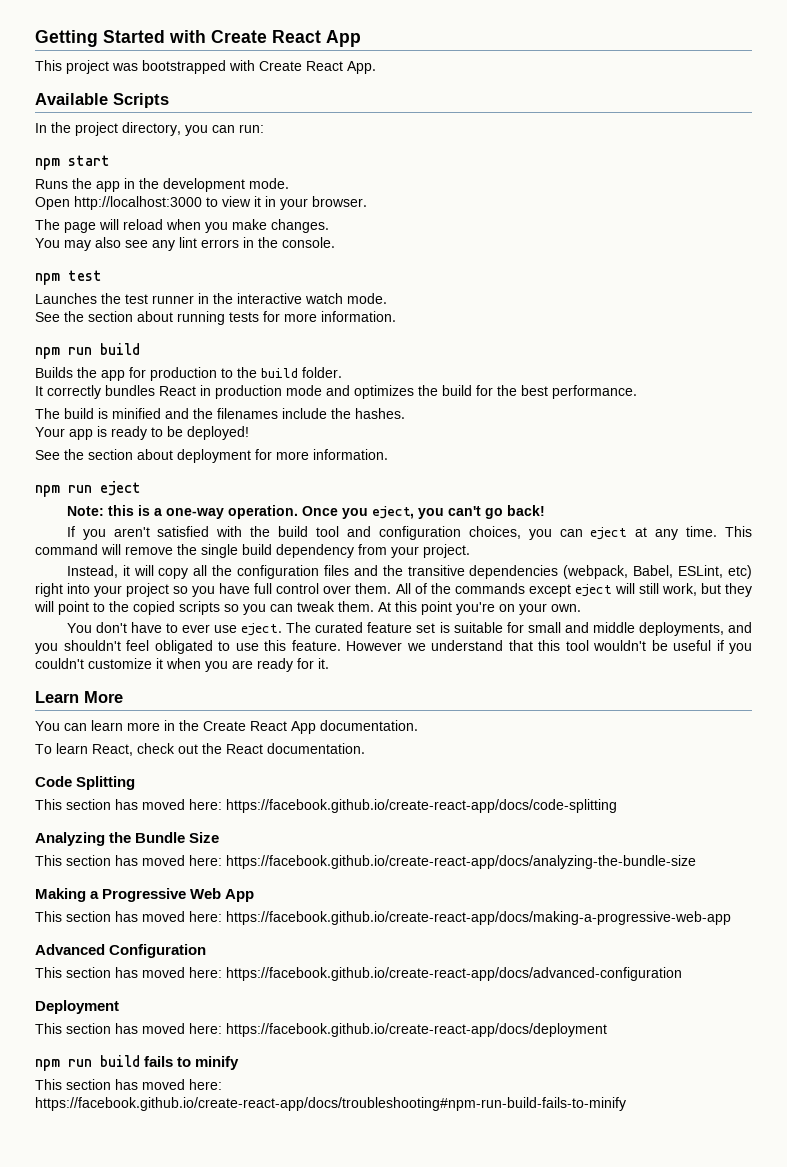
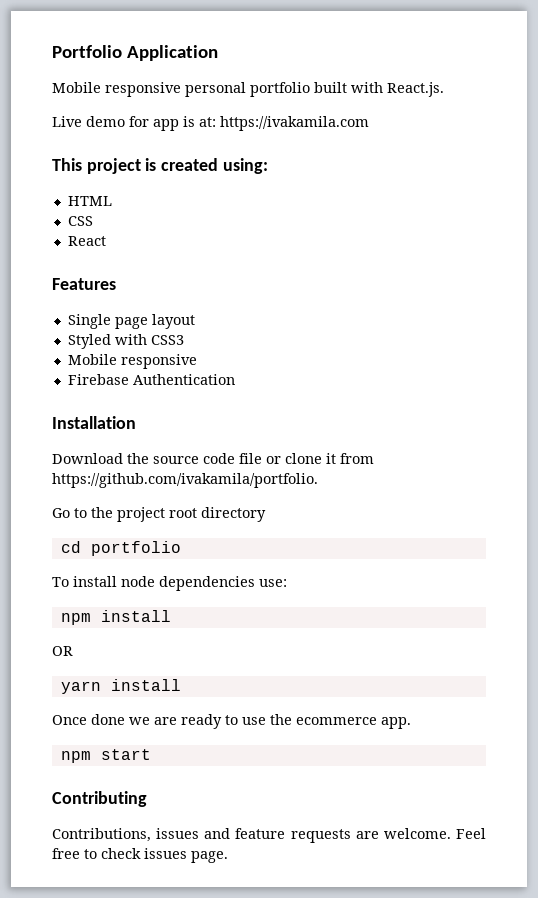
- Getting Started with Create React App
- This project was bootstrapped with Create React App.
- Available Scripts
- In the project directory, you can run:
+ Portfolio Application
+ Mobile responsive personal portfolio built with React.js.
+ Live demo for app is at: https://ivakamila.com
+ This project is created using:
+ HTML
+ CSS
+ React
+ Features
+ Single page layout
+ Styled with CSS3
+ Mobile responsive
+ Firebase Authentication
+ Installation
+ Download the source code file or clone it from https://github.com/ivakamila/portfolio.
+ Go to the project root directory
+ cd portfolio
+ To install node dependencies use:
+ npm install
+ OR
+ yarn install
+ Once done we are ready to use the ecommerce app.
  npm start
- Runs the app in the development mode.
- Open http://localhost:3000 to view it in your browser.
- The page will reload when you make changes.
- You may also see any lint errors in the console.
- npm test
- Launches the test runner in the interactive watch mode.
- See the section about running tests for more information.
- npm run build
- Builds the app for production to the build folder.
- It correctly bundles React in production mode and optimizes the build for the best performance.
- The build is minified and the filenames include the hashes.
- Your app is ready to be deployed!
- See the section about deployment for more information.
- npm run eject
- Note: this is a one-way operation. Once you eject, you can't go back!
- If you aren't satisfied with the build tool and configuration choices, you can eject at any time. This command will remove the single build dependency from your project.
- Instead, it will copy all the configuration files and the transitive dependencies (webpack, Babel, ESLint, etc) right into your project so you have full control over them. All of the commands except eject will still work, but they will point to the copied scripts so you can tweak them. At this point you're on your own.
- You don't have to ever use eject. The curated feature set is suitable for small and middle deployments, and you shouldn't feel obligated to use this feature. However we understand that this tool wouldn't be useful if you couldn't customize it when you are ready for it.
- Learn More
- You can learn more in the Create React App documentation.
- To learn React, check out the React documentation.
- Code Splitting
- This section has moved here: https://facebook.github.io/create-react-app/docs/code-splitting
- Analyzing the Bundle Size
- This section has moved here: https://facebook.github.io/create-react-app/docs/analyzing-the-bundle-size
- Making a Progressive Web App
- This section has moved here: https://facebook.github.io/create-react-app/docs/making-a-progressive-web-app
- Advanced Configuration
- This section has moved here: https://facebook.github.io/create-react-app/docs/advanced-configuration
- Deployment
- This section has moved here: https://facebook.github.io/create-react-app/docs/deployment
- npm run build fails to minify
- This section has moved here: https://facebook.github.io/create-react-app/docs/troubleshooting#npm-run-build-fails-to-minify
+ Contributing
+ Contributions, issues and feature requests are welcome. Feel free to check issues page.

